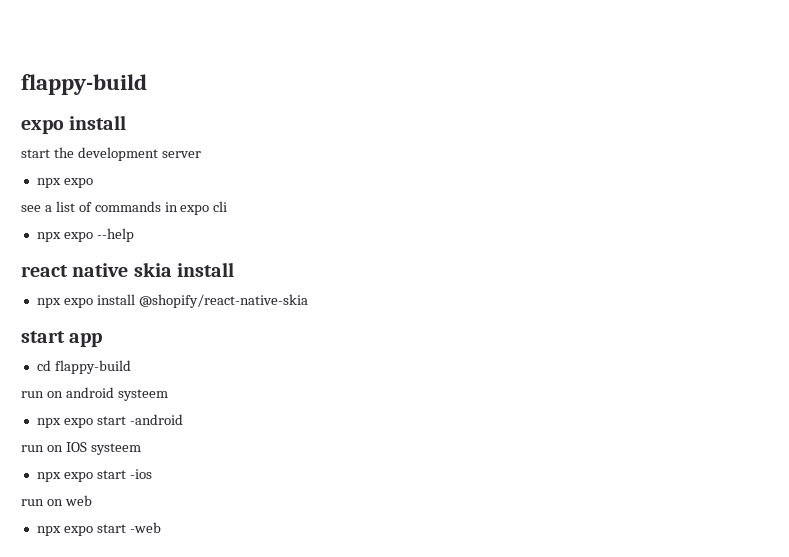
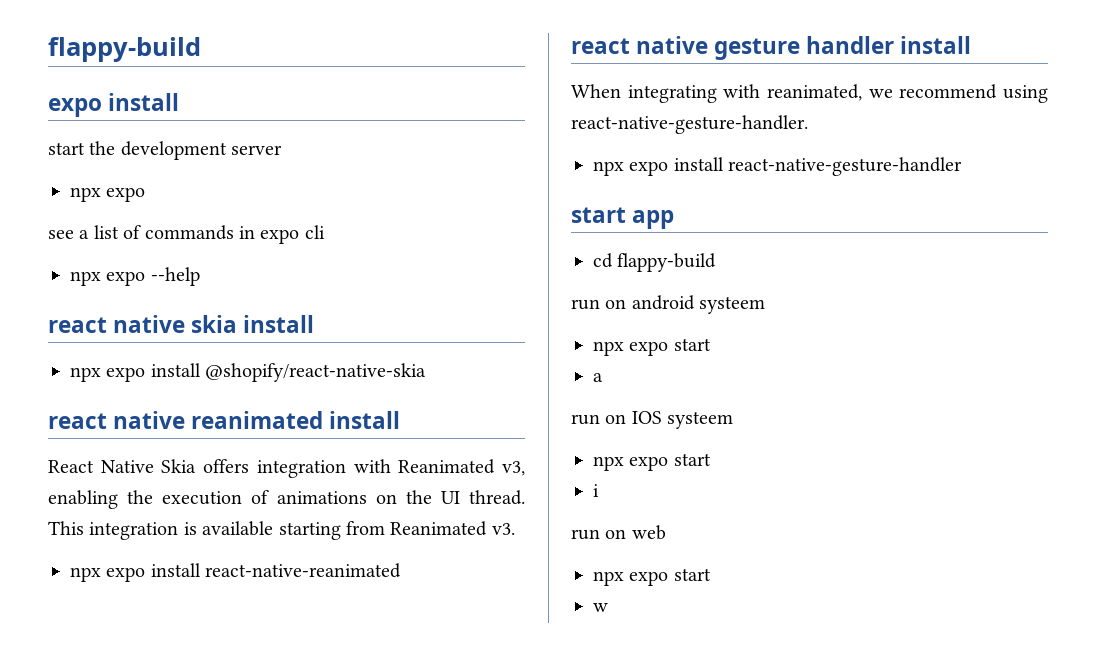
+ react native reanimated install
+ React Native Skia offers integration with Reanimated v3, enabling the execution of animations on the UI thread. This integration is available starting from Reanimated v3.
+ npx expo install react-native-reanimated
+ react native gesture handler install
+ When integrating with reanimated, we recommend using react-native-gesture-handler.
+ npx expo install react-native-gesture-handler
  run on android systeem
- npx expo start -android
+ npx expo start
+ a
  run on IOS systeem
- npx expo start -ios
+ npx expo start
+ i
  run on web
- npx expo start -web
+ npx expo start
+ w

